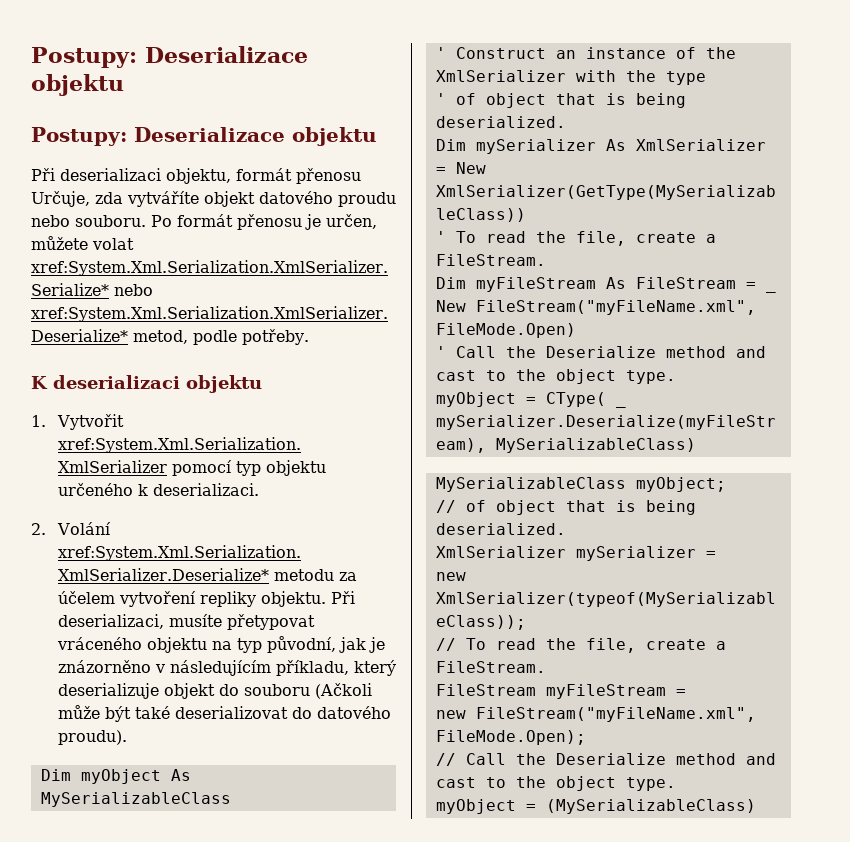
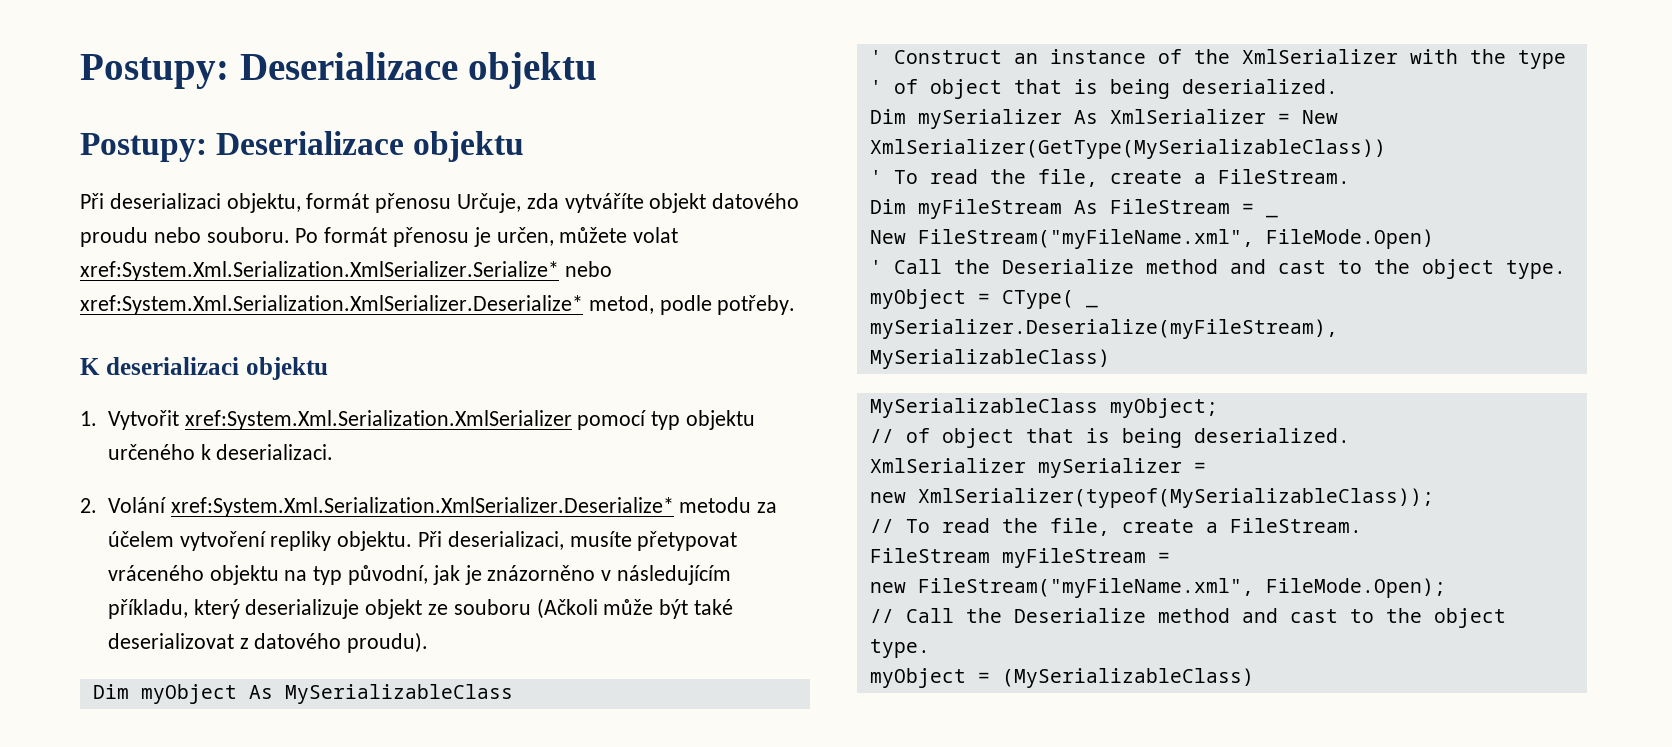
- Při deserializaci, musíte přetypovat vráceného objektu na typ původní, jak je znázorněno v následujícím příkladu, který deserializuje objekt do souboru (Ačkoli může být také deserializovat do datového proudu).
+ Při deserializaci, musíte přetypovat vráceného objektu na typ původní, jak je znázorněno v následujícím příkladu, který deserializuje objekt ze souboru (Ačkoli může být také deserializovat z datového proudu).

